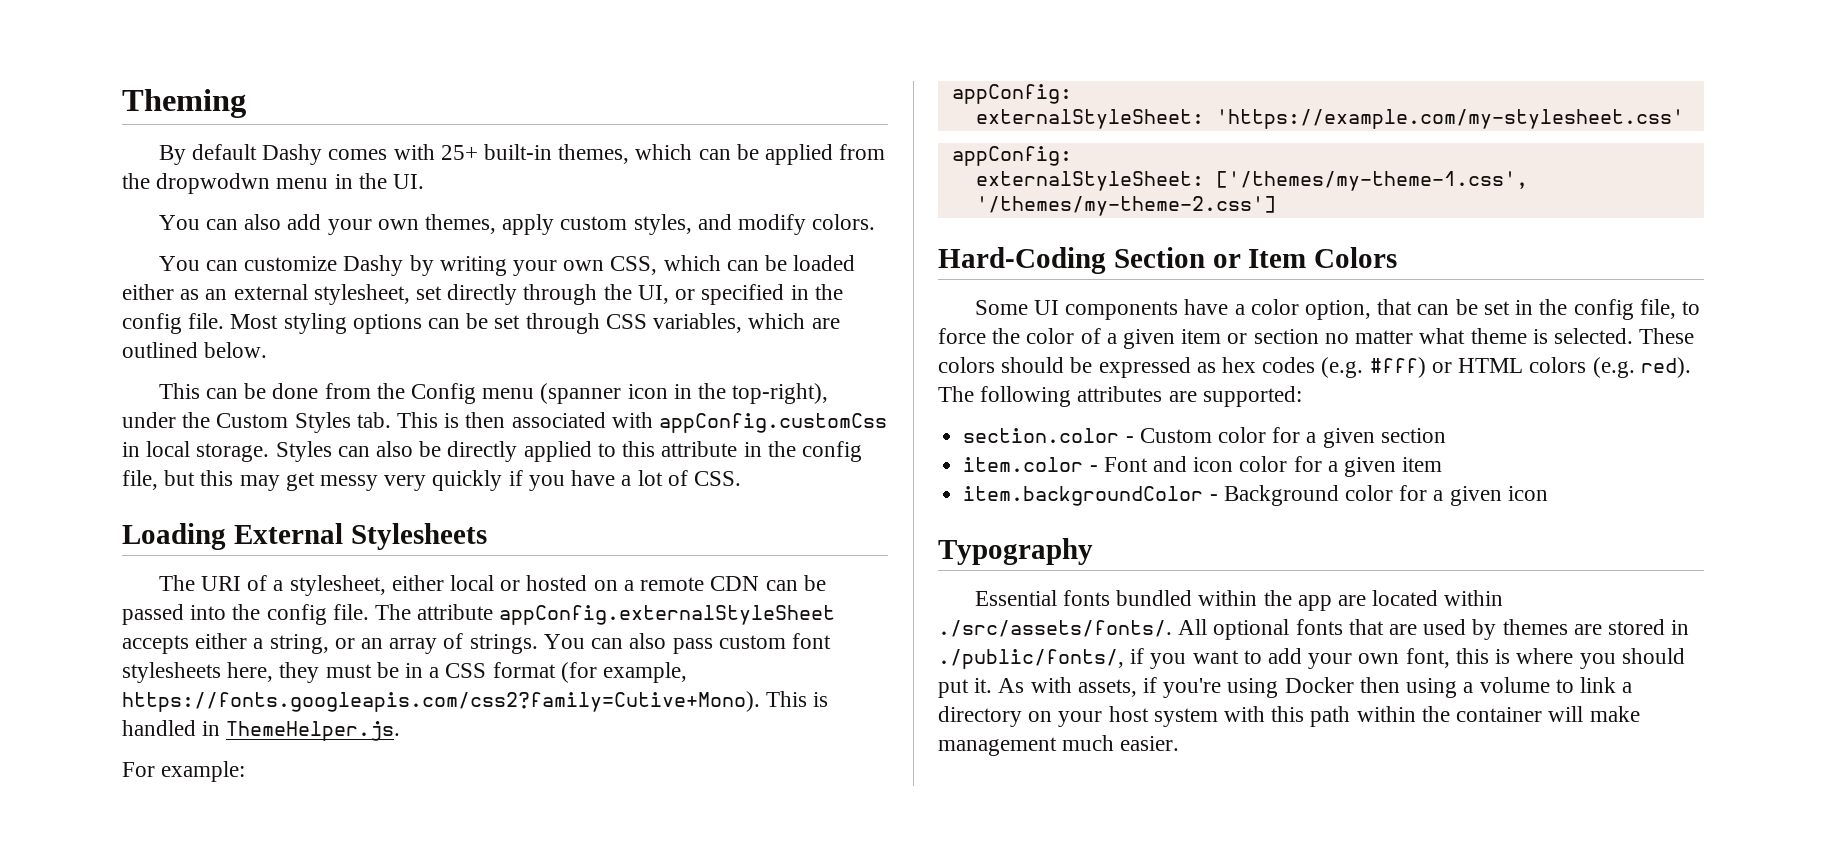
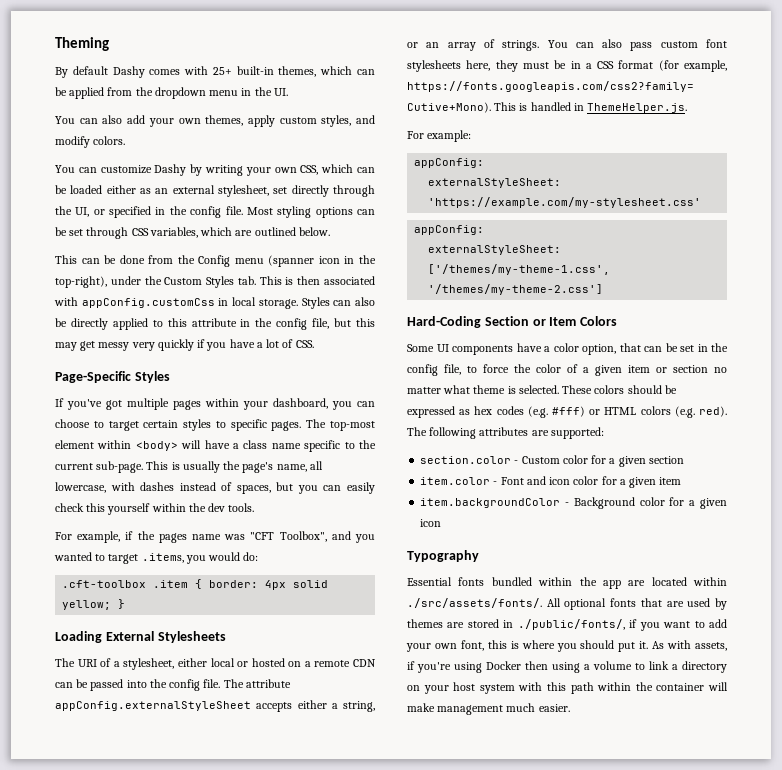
- By default Dashy comes with 25+ built-in themes, which can be applied from the dropwodwn menu in the UI.
+ By default Dashy comes with 25+ built-in themes, which can be applied from the dropdown menu in the UI.
+ Page-Specific Styles
+ If you've got multiple pages within your dashboard, you can choose to target certain styles to specific pages. The top-most element within <body> will have a class name specific to the current sub-page. This is usually the page's name, all lowercase, with dashes instead of spaces, but you can easily check this yourself within the dev tools.
+ For example, if the pages name was "CFT Toolbox", and you wanted to target .items, you would do:
+ .cft-toolbox .item { border: 4px solid yellow; }

